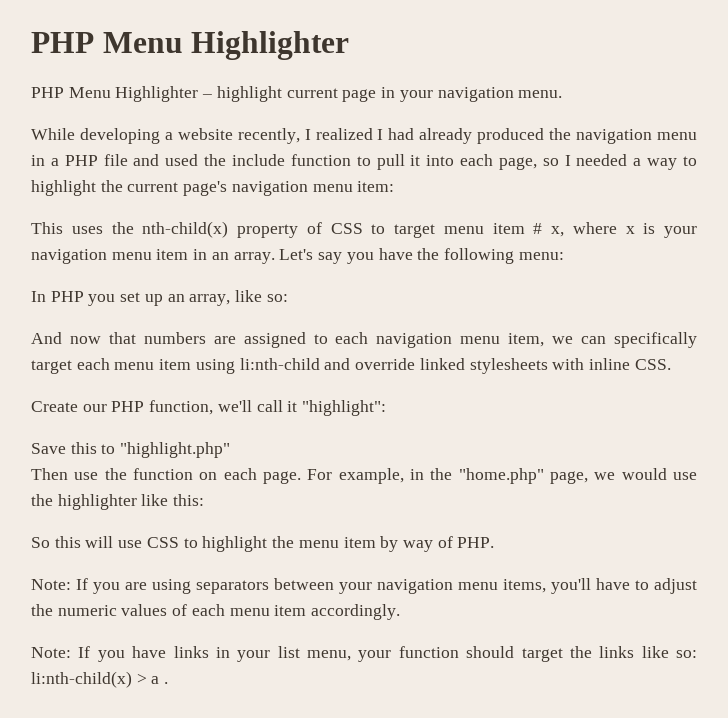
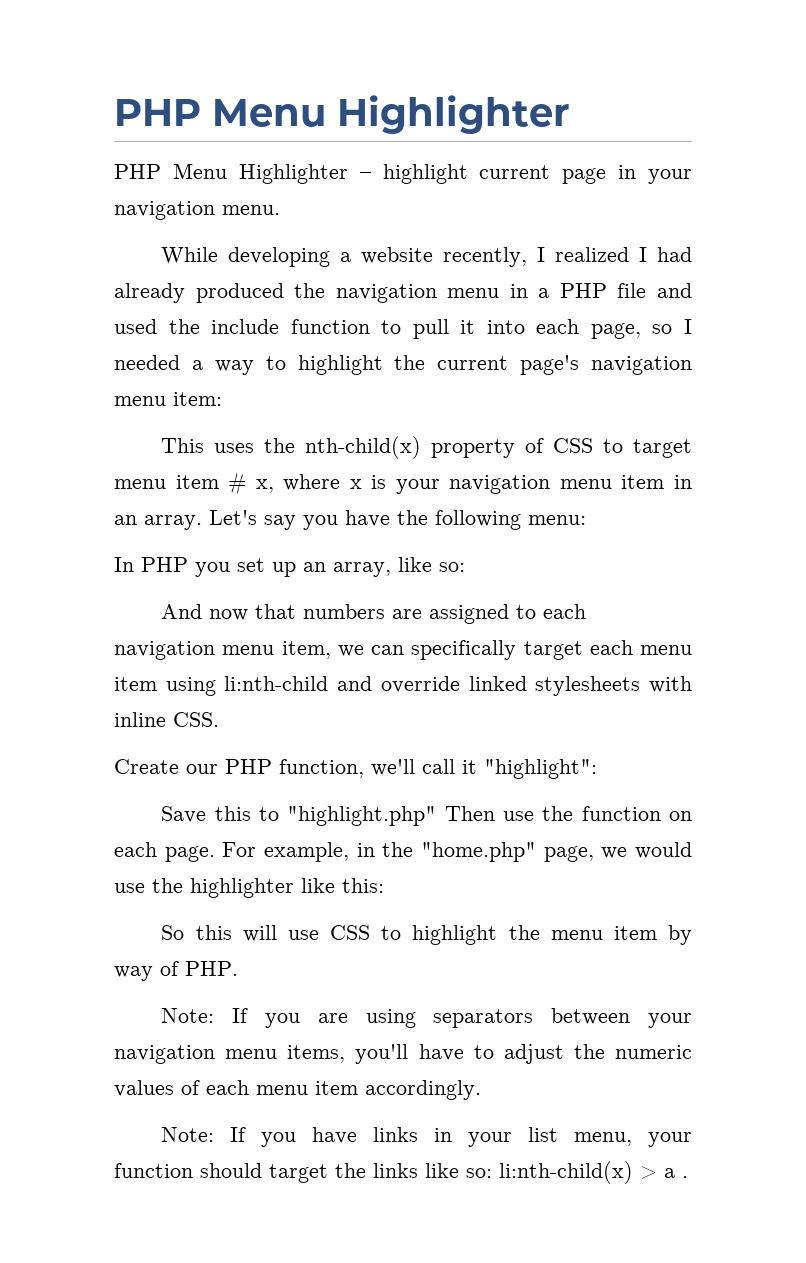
- Save this to "highlight.php"
- Then use the function on each page.
+ Save this to "highlight.php" Then use the function on each page.

